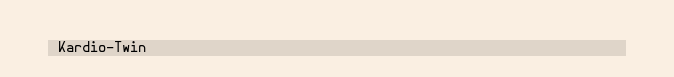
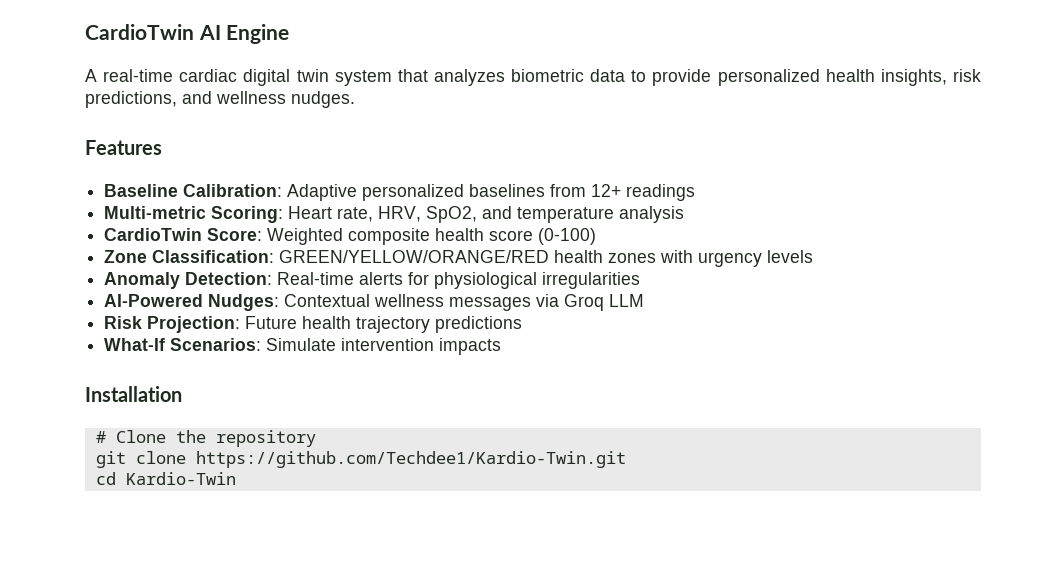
- Kardio-Twin
+ CardioTwin AI Engine
+ A real-time cardiac digital twin system that analyzes biometric data to provide personalized health insights, risk predictions, and wellness nudges.
+ Features
+ Baseline Calibration: Adaptive personalized baselines from 12+ readings
+ Multi-metric Scoring: Heart rate, HRV, SpO2, and temperature analysis
+ CardioTwin Score: Weighted composite health score (0-100)
+ Zone Classification: GREEN/YELLOW/ORANGE/RED health zones with urgency levels
+ Anomaly Detection: Real-time alerts for physiological irregularities
+ AI-Powered Nudges: Contextual wellness messages via Groq LLM
+ Risk Projection: Future health trajectory predictions
+ What-If Scenarios: Simulate intervention impacts
+ Installation
+ # Clone the repository
+ git clone https://github.com/Techdee1/Kardio-Twin.git
+ cd Kardio-Twin

